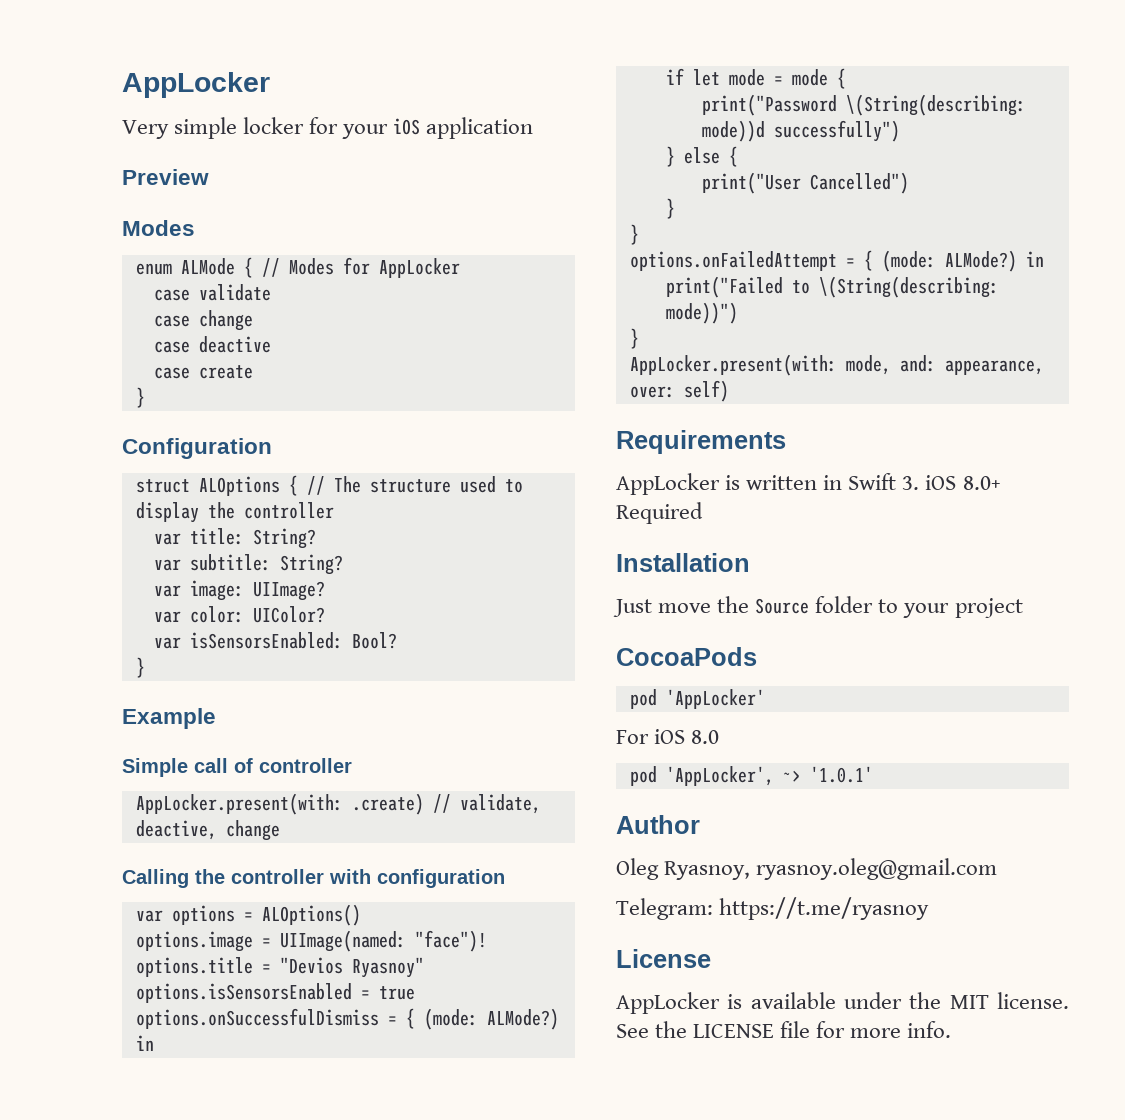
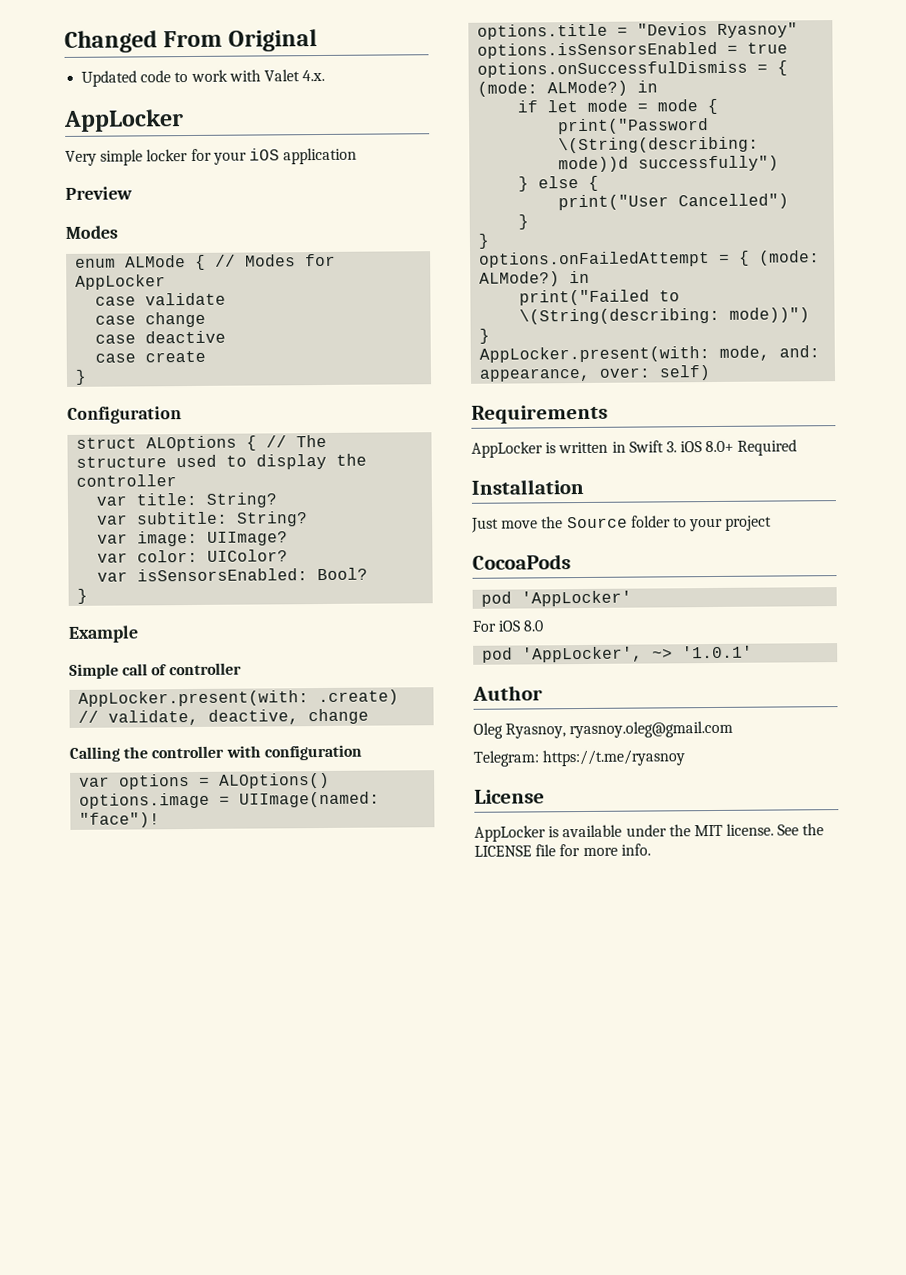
+ Changed From Original
+ Updated code to work with Valet 4.x.

